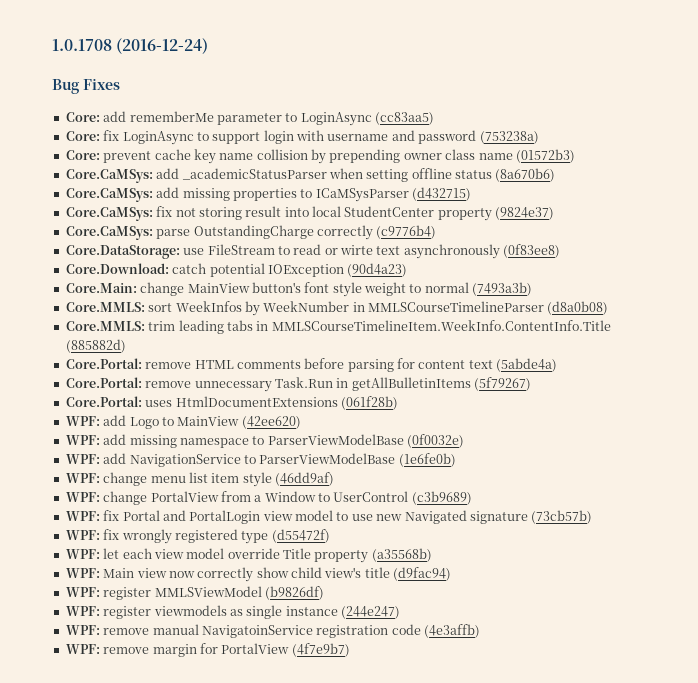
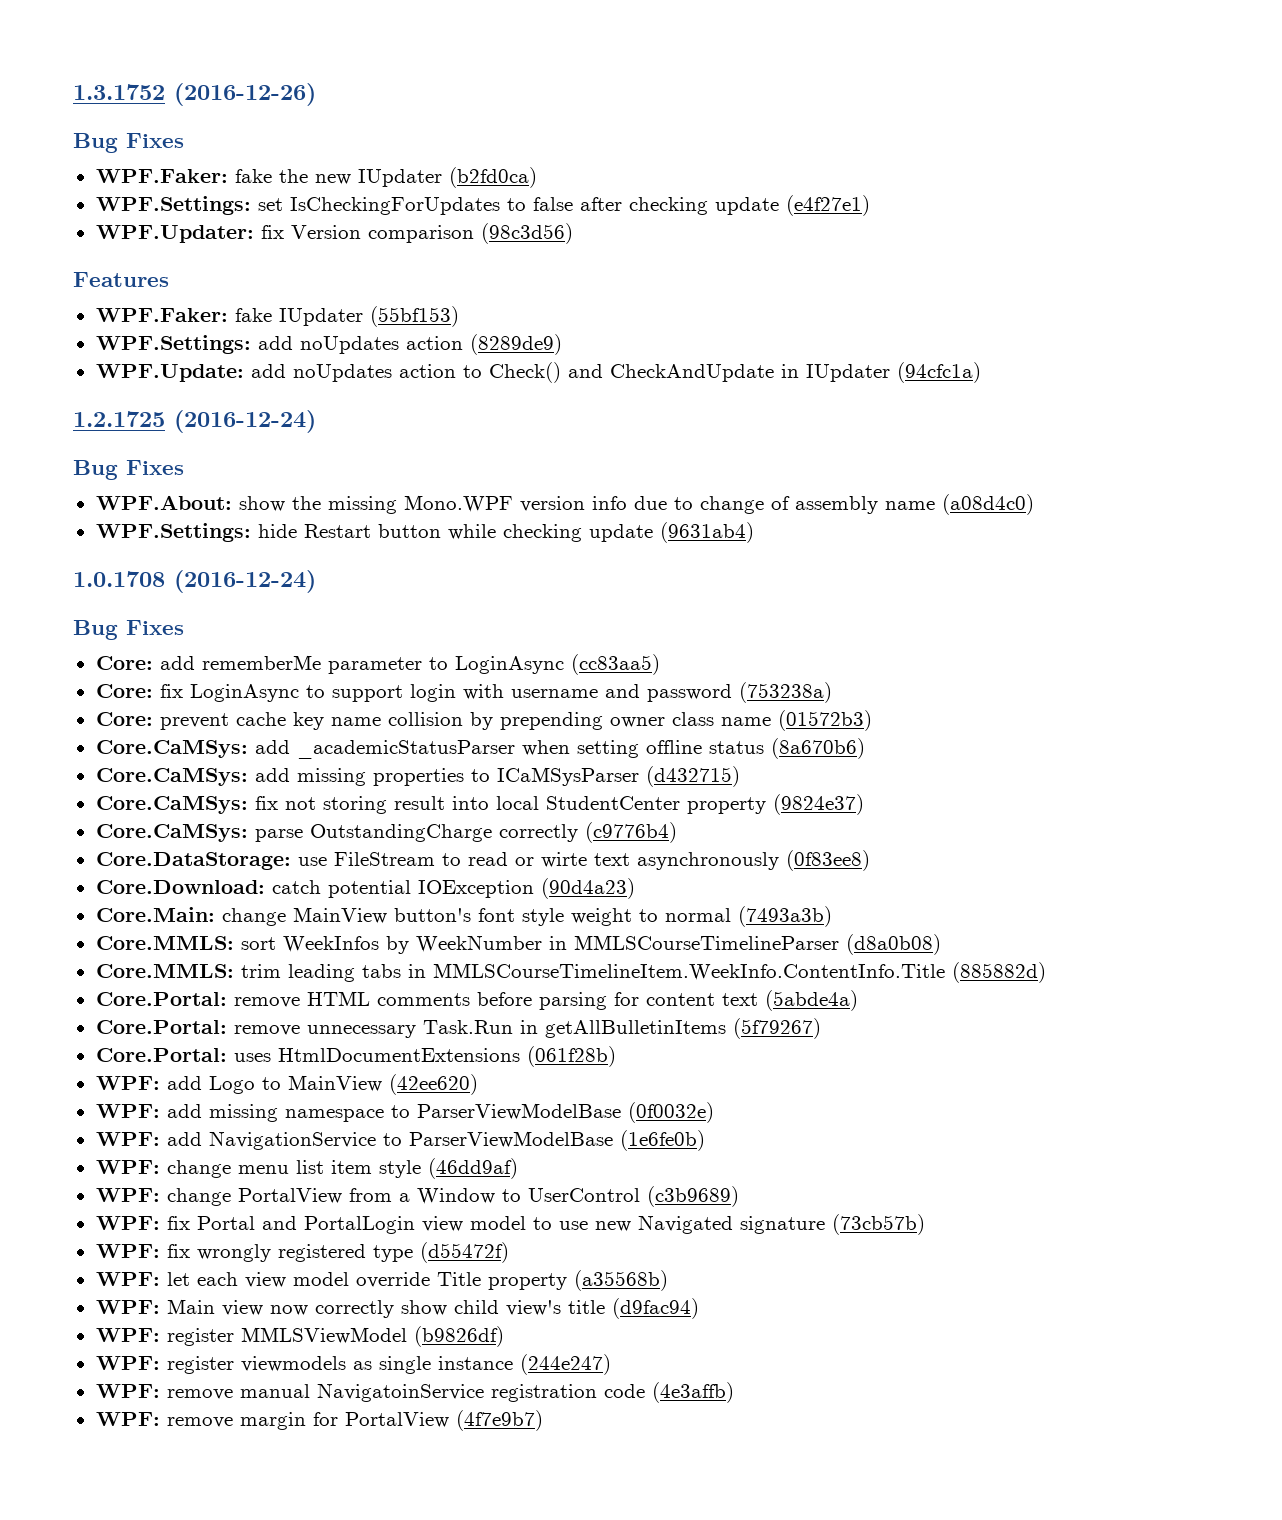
+ 1.3.1752 (2016-12-26)
+ Bug Fixes
+ WPF.Faker: fake the new IUpdater (b2fd0ca)
+ WPF.Settings: set IsCheckingForUpdates to false after checking update (e4f27e1)
+ WPF.Updater: fix Version comparison (98c3d56)
+ Features
+ WPF.Faker: fake IUpdater (55bf153)
+ WPF.Settings: add noUpdates action (8289de9)
+ WPF.Update: add noUpdates action to Check() and CheckAndUpdate in IUpdater (94cfc1a)
+ 1.2.1725 (2016-12-24)
+ Bug Fixes
+ WPF.About: show the missing Mono.WPF version info due to change of assembly name (a08d4c0)
+ WPF.Settings: hide Restart button while checking update (9631ab4)

